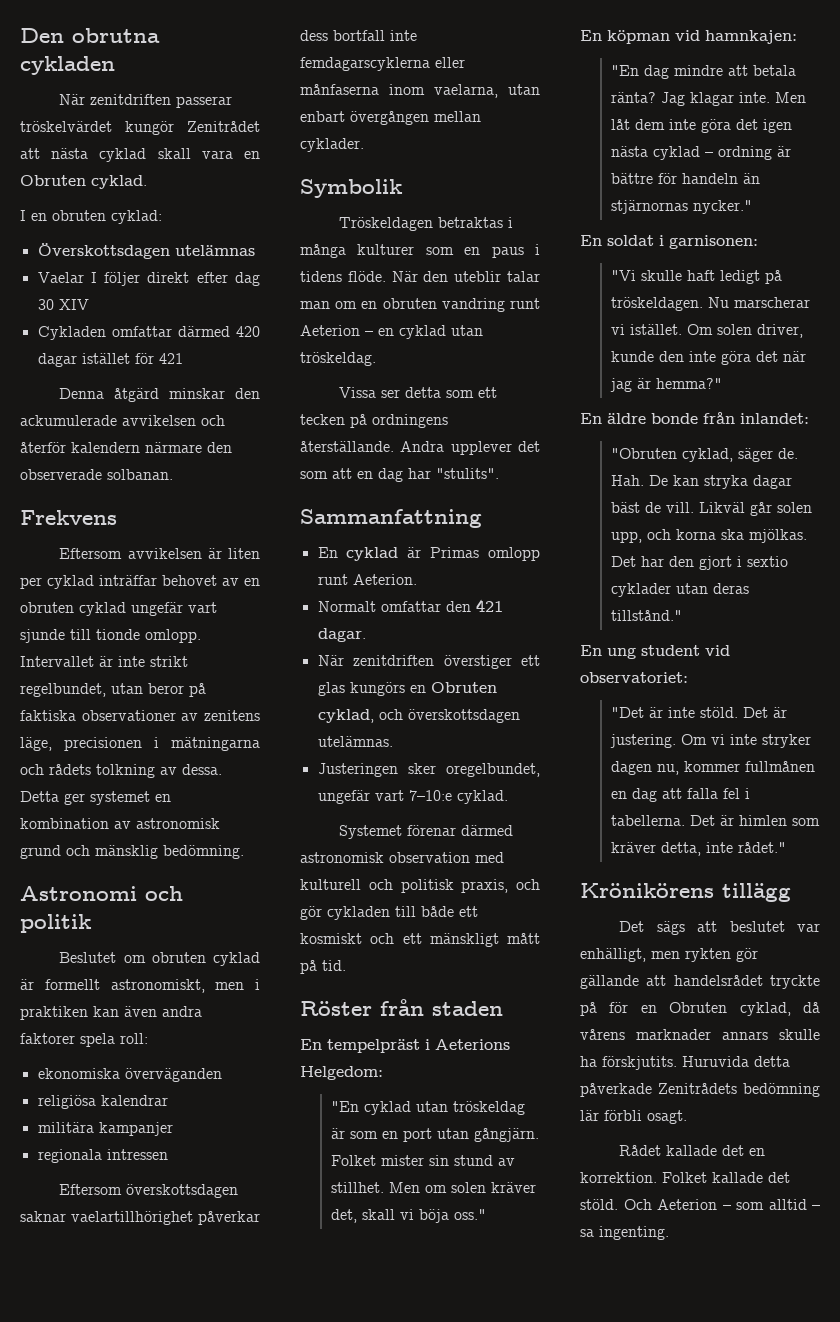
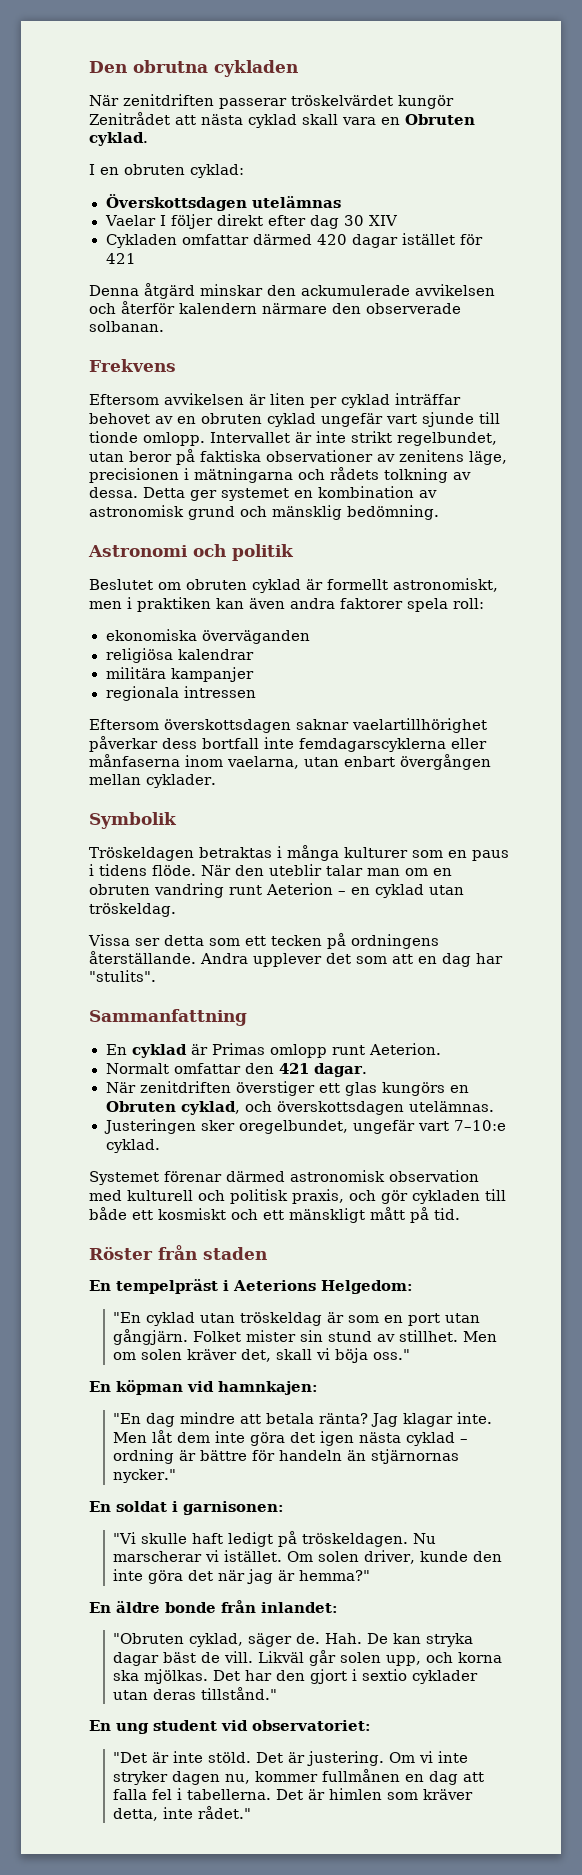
- Krönikörens tillägg
- Det sägs att beslutet var enhälligt, men rykten gör gällande att handelsrådet tryckte på för en Obruten cyklad, då vårens marknader annars skulle ha förskjutits. Huruvida detta påverkade Zenitrådets bedömning lär förbli osagt.
- Rådet kallade det en korrektion. Folket kallade det stöld. Och Aeterion – som alltid – sa ingenting.

